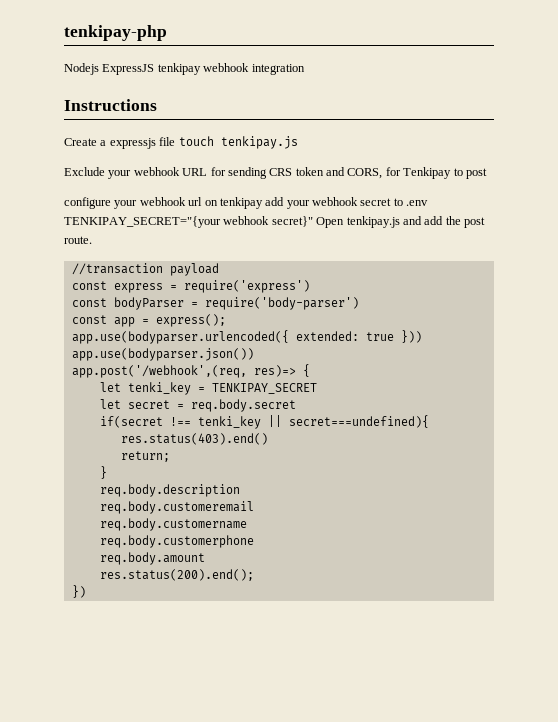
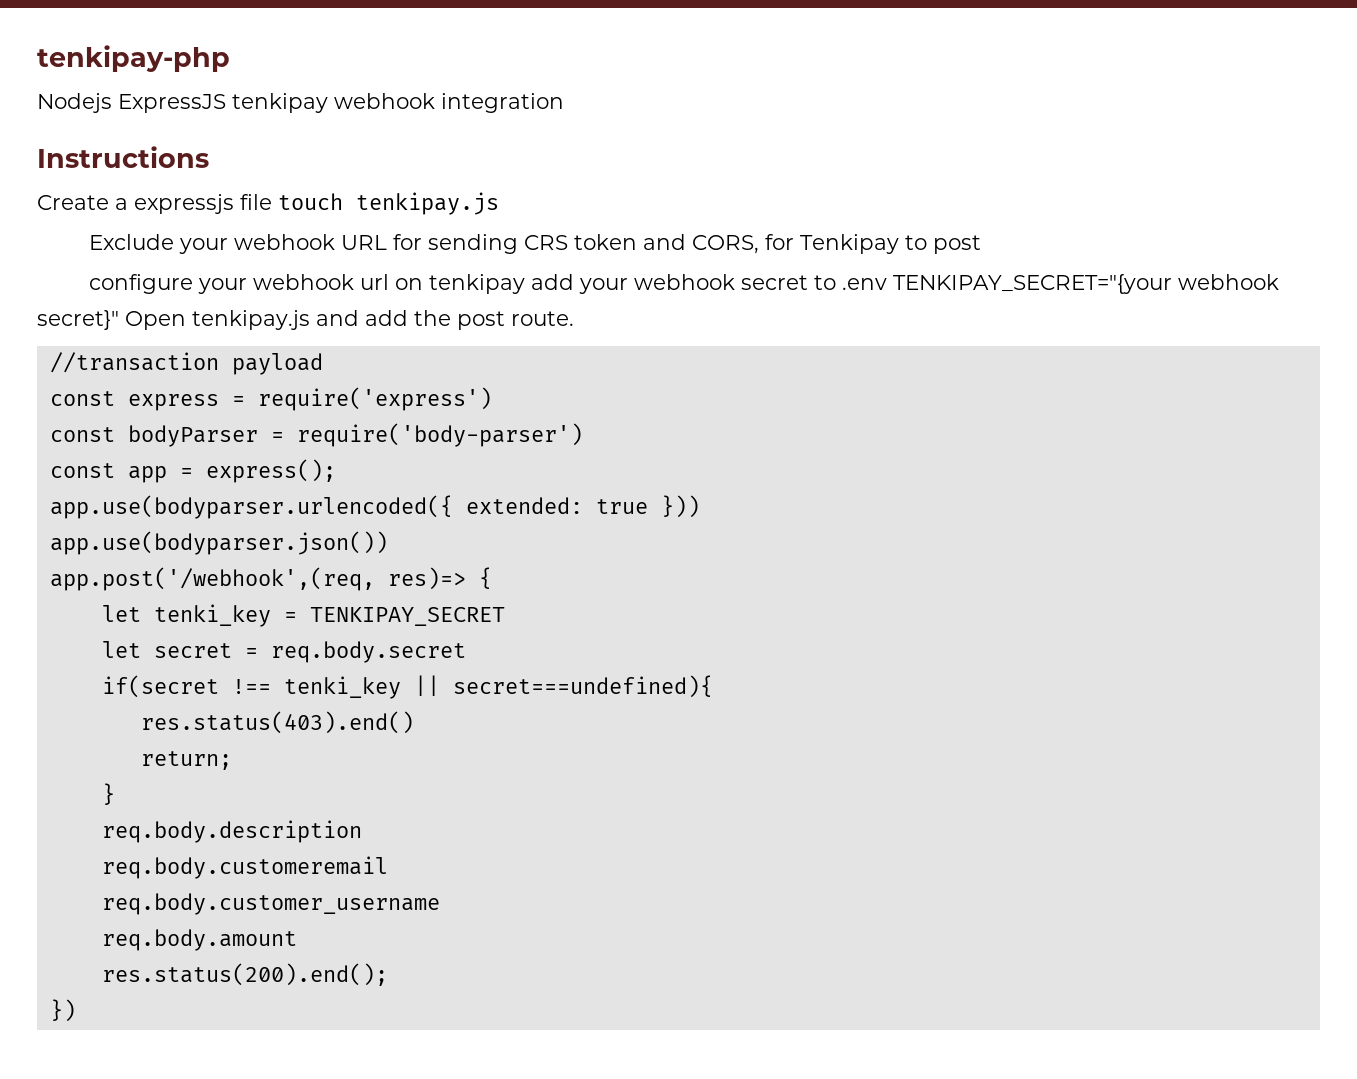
- req.body.customername
- req.body.customerphone
+ req.body.customer_username

